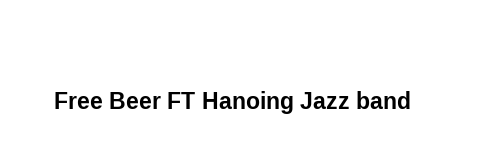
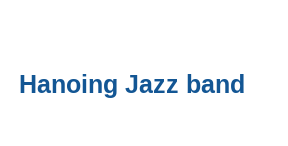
- Free Beer FT Hanoing Jazz band
+ Hanoing Jazz band

